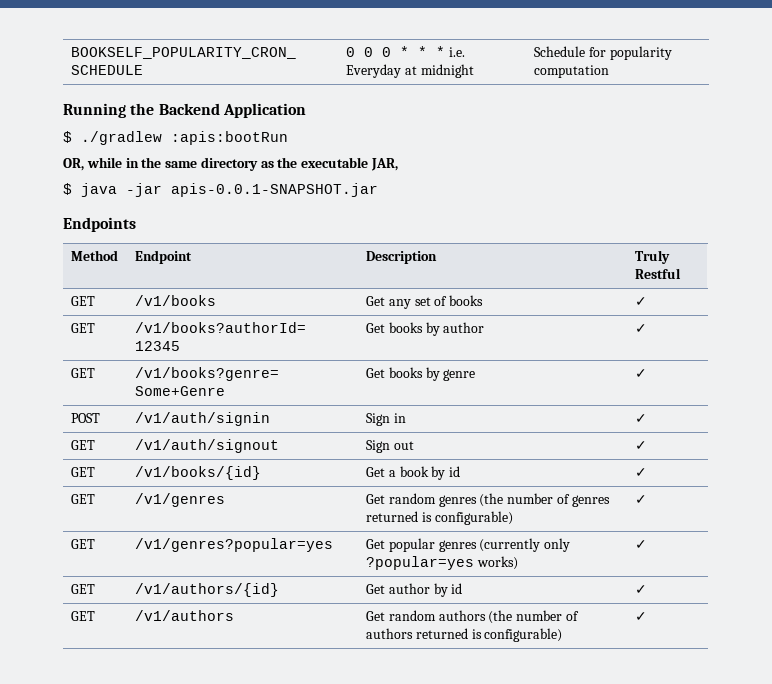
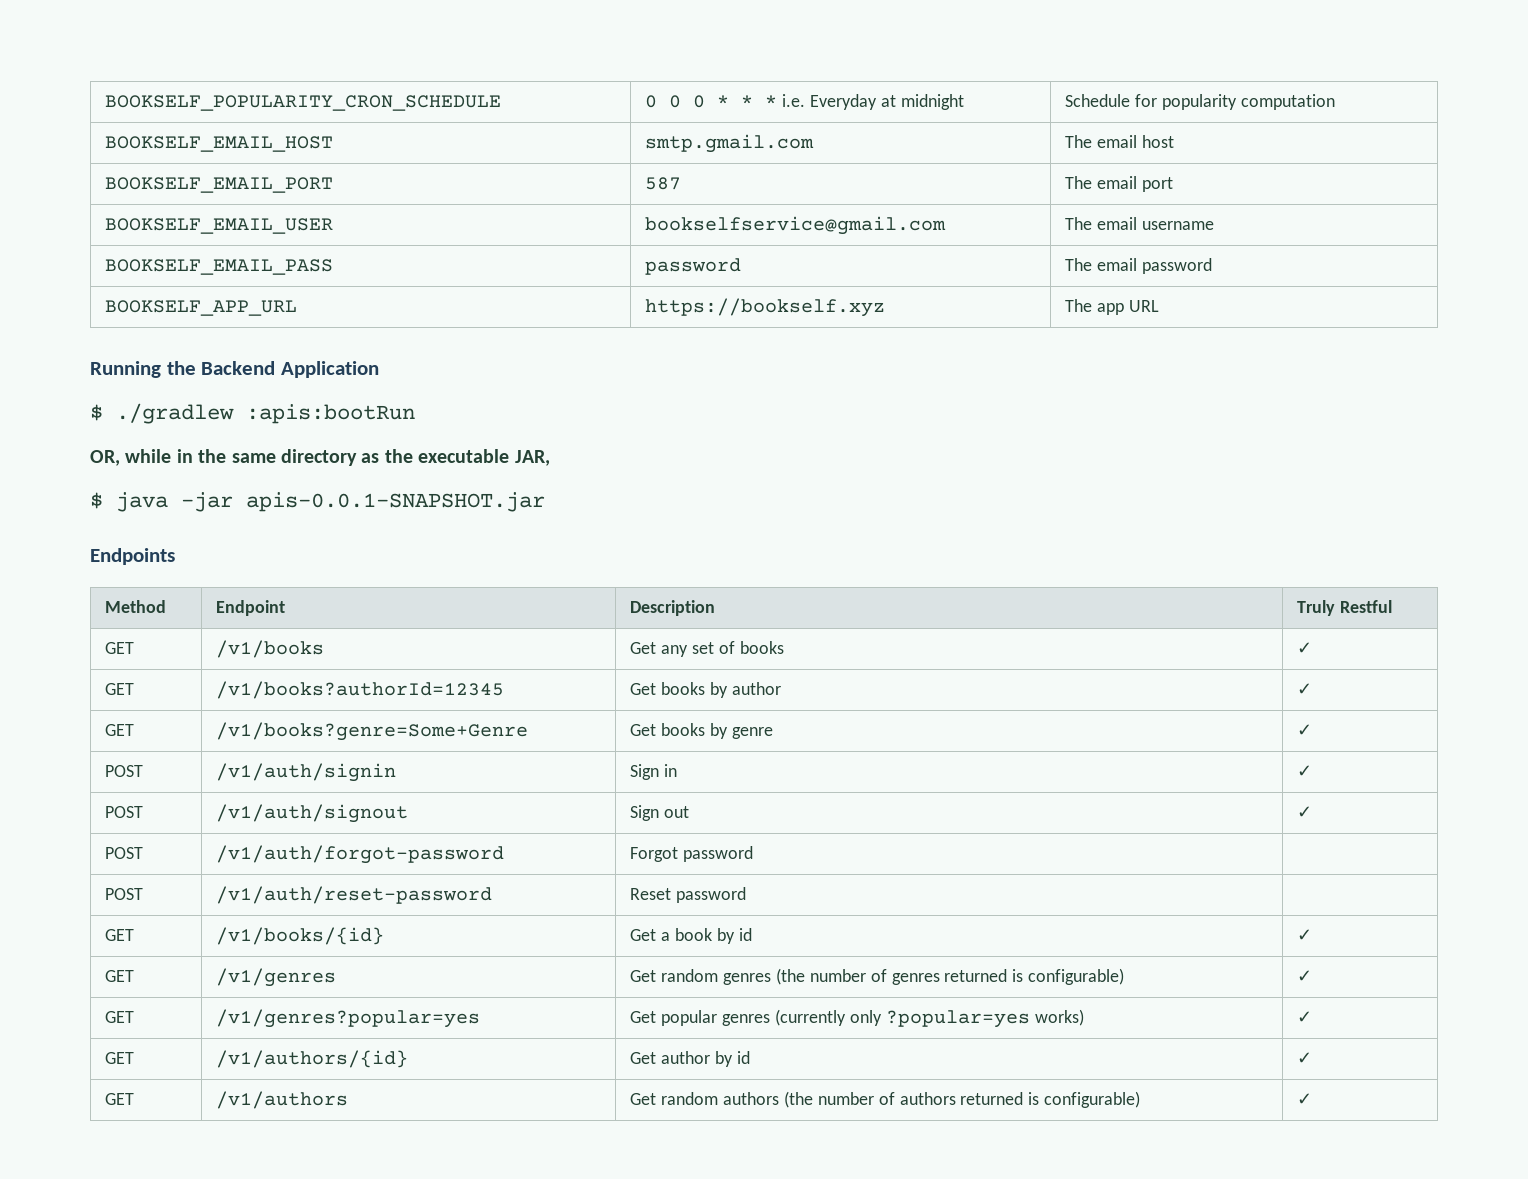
+ BOOKSELF_EMAIL_HOST | smtp.gmail.com | The email host
+ BOOKSELF_EMAIL_PORT | 587 | The email port
+ BOOKSELF_EMAIL_USER | bookselfservice@gmail.com | The email username
+ BOOKSELF_EMAIL_PASS | password | The email password
+ BOOKSELF_APP_URL | https://bookself.xyz | The app URL
- GET | /v1/auth/signout | Sign out | ✓
+ POST | /v1/auth/signout | Sign out | ✓
+ POST | /v1/auth/forgot-password | Forgot password |
+ POST | /v1/auth/reset-password | Reset password |

